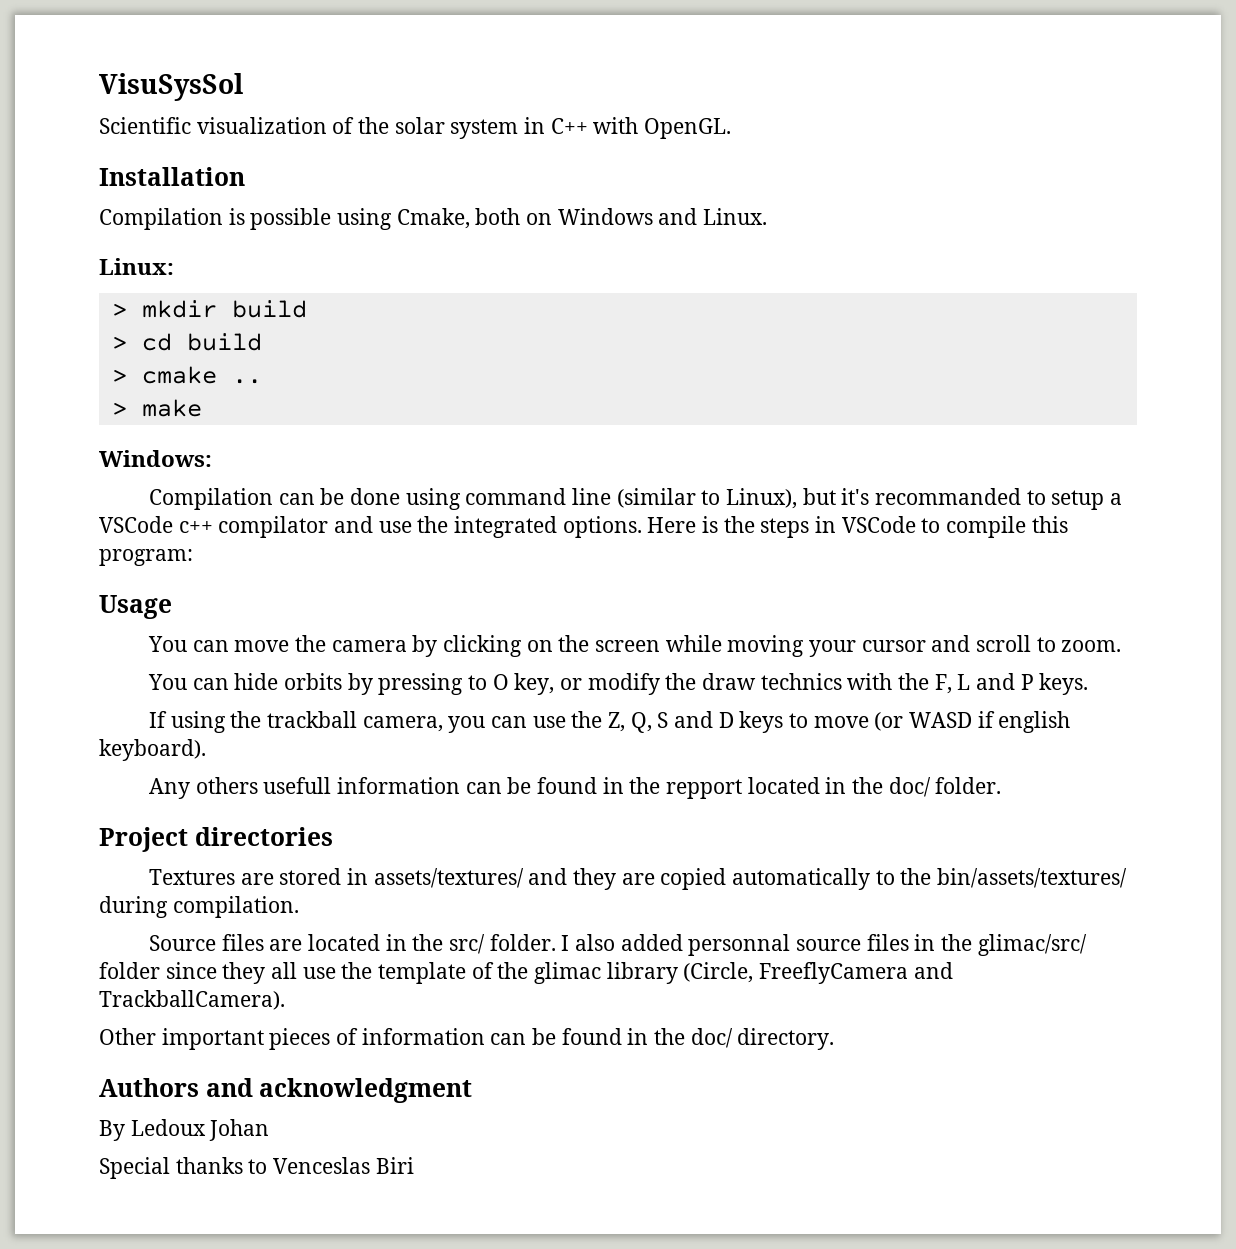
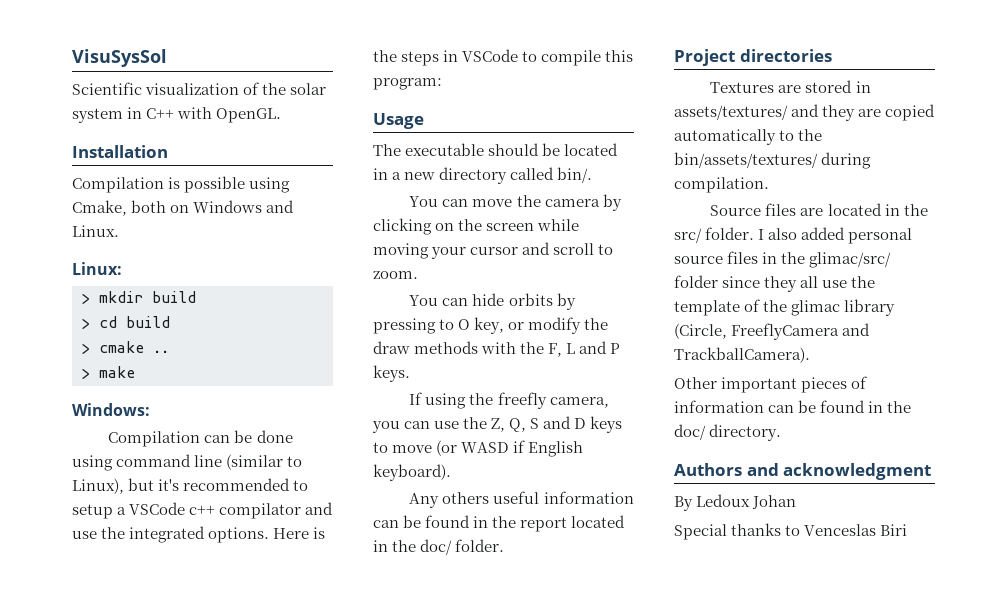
- Compilation can be done using command line (similar to Linux), but it's recommanded to setup a VSCode c++ compilator and use the integrated options.
+ Compilation can be done using command line (similar to Linux), but it's recommended to setup a VSCode c++ compilator and use the integrated options.
+ The executable should be located in a new directory called bin/.
- You can hide orbits by pressing to O key, or modify the draw technics with the F, L and P keys.
+ You can hide orbits by pressing to O key, or modify the draw methods with the F, L and P keys.
- If using the trackball camera, you can use the Z, Q, S and D keys to move (or WASD if english keyboard).
+ If using the freefly camera, you can use the Z, Q, S and D keys to move (or WASD if English keyboard).
- Any others usefull information can be found in the repport located in the doc/ folder.
+ Any others useful information can be found in the report located in the doc/ folder.
- I also added personnal source files in the glimac/src/ folder since they all use the template of the glimac library (Circle, FreeflyCamera and TrackballCamera).
+ I also added personal source files in the glimac/src/ folder since they all use the template of the glimac library (Circle, FreeflyCamera and TrackballCamera).

